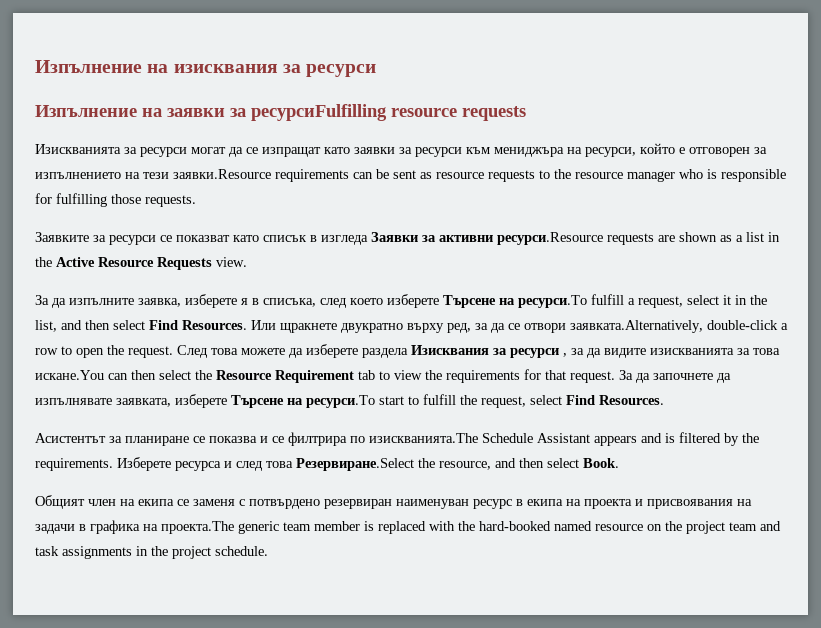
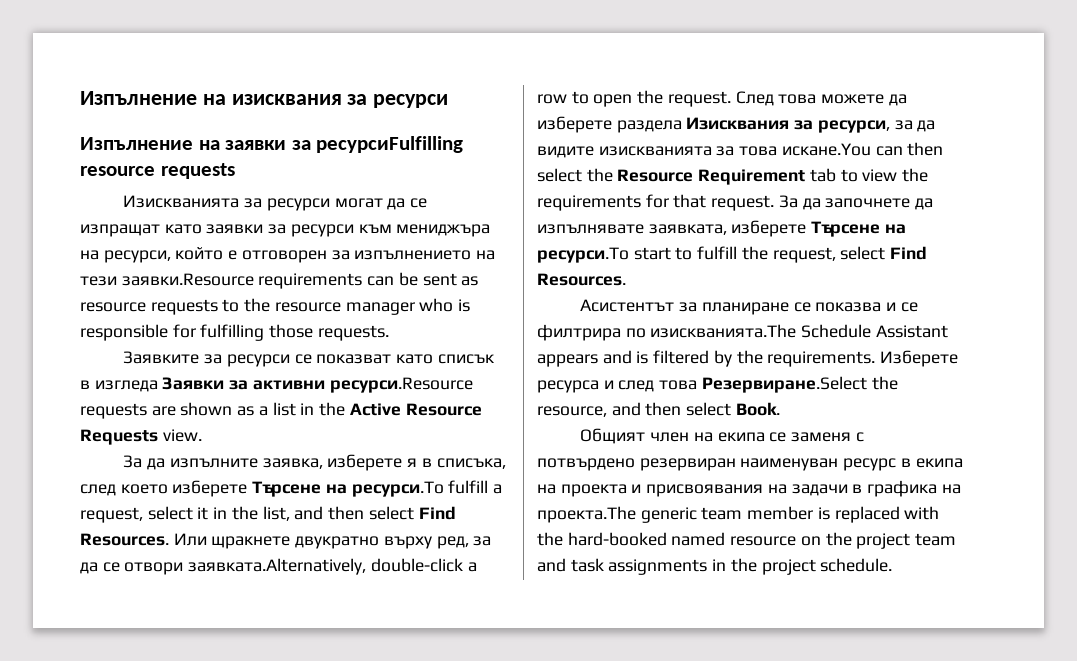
- След това можете да изберете раздела Изисквания за ресурси , за да видите изискванията за това искане.You can then select the Resource Requirement tab to view the requirements for that request.
+ След това можете да изберете раздела Изисквания за ресурси, за да видите изискванията за това искане.You can then select the Resource Requirement tab to view the requirements for that request.

